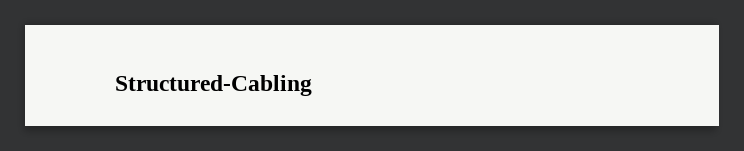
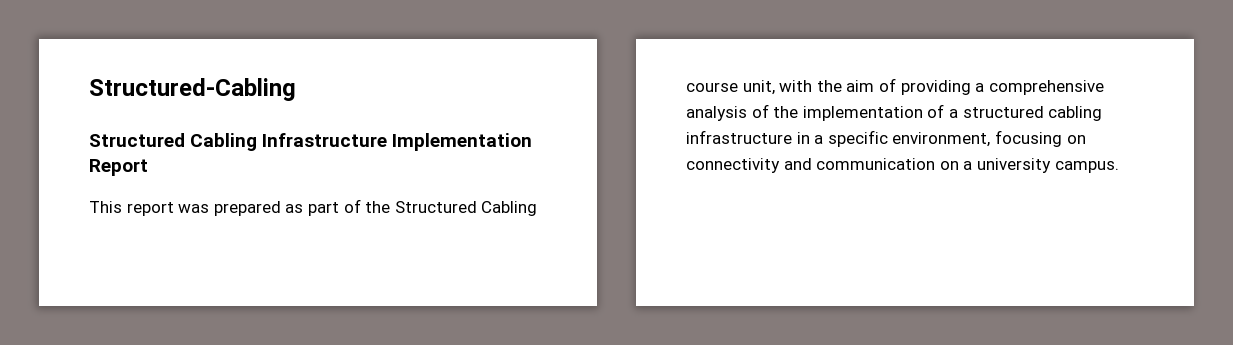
+ Structured Cabling Infrastructure Implementation Report
+ This report was prepared as part of the Structured Cabling course unit, with the aim of providing a comprehensive analysis of the implementation of a structured cabling infrastructure in a specific environment, focusing on connectivity and communication on a university campus.

